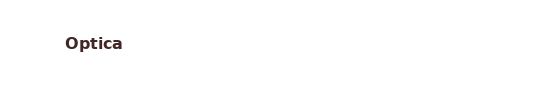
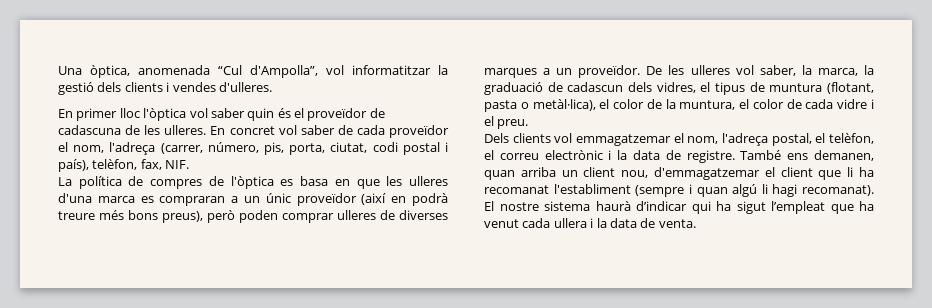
- Optica
+ Una òptica, anomenada “Cul d'Ampolla”, vol informatitzar la gestió dels clients i vendes d'ulleres.
+ En primer lloc l'òptica vol saber quin és el proveïdor de cadascuna de les ulleres. En concret vol saber de cada proveïdor el nom, l'adreça (carrer, número, pis, porta, ciutat, codi postal i país), telèfon, fax, NIF.
+ La política de compres de l'òptica es basa en que les ulleres d'una marca es compraran a un únic proveïdor (així en podrà treure més bons preus), però poden comprar ulleres de diverses marques a un proveïdor. De les ulleres vol saber, la marca, la graduació de cadascun dels vidres, el tipus de muntura (flotant, pasta o metàl·lica), el color de la muntura, el color de cada vidre i el preu.
+ Dels clients vol emmagatzemar el nom, l'adreça postal, el telèfon, el correu electrònic i la data de registre. També ens demanen, quan arriba un client nou, d'emmagatzemar el client que li ha recomanat l'establiment (sempre i quan algú li hagi recomanat). El nostre sistema haurà d’indicar qui ha sigut l’empleat que ha venut cada ullera i la data de venta.

